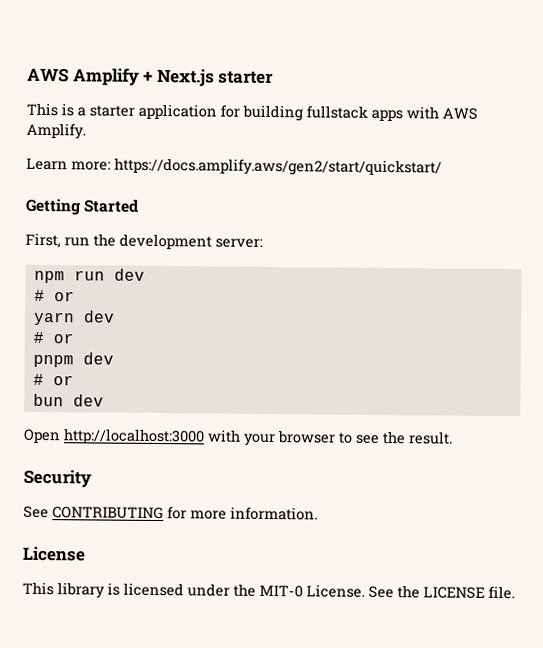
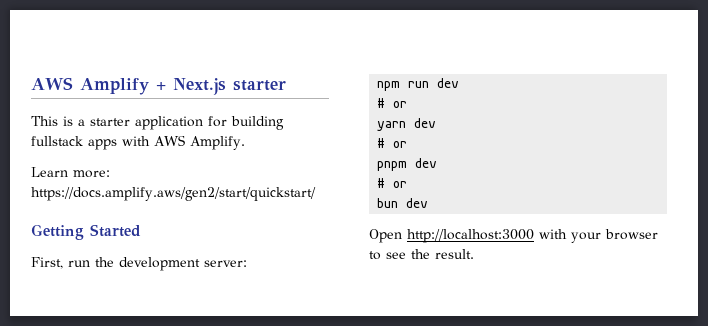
- Security
- See CONTRIBUTING for more information.
- License
- This library is licensed under the MIT-0 License. See the LICENSE file.

